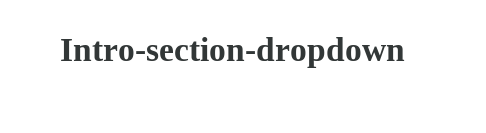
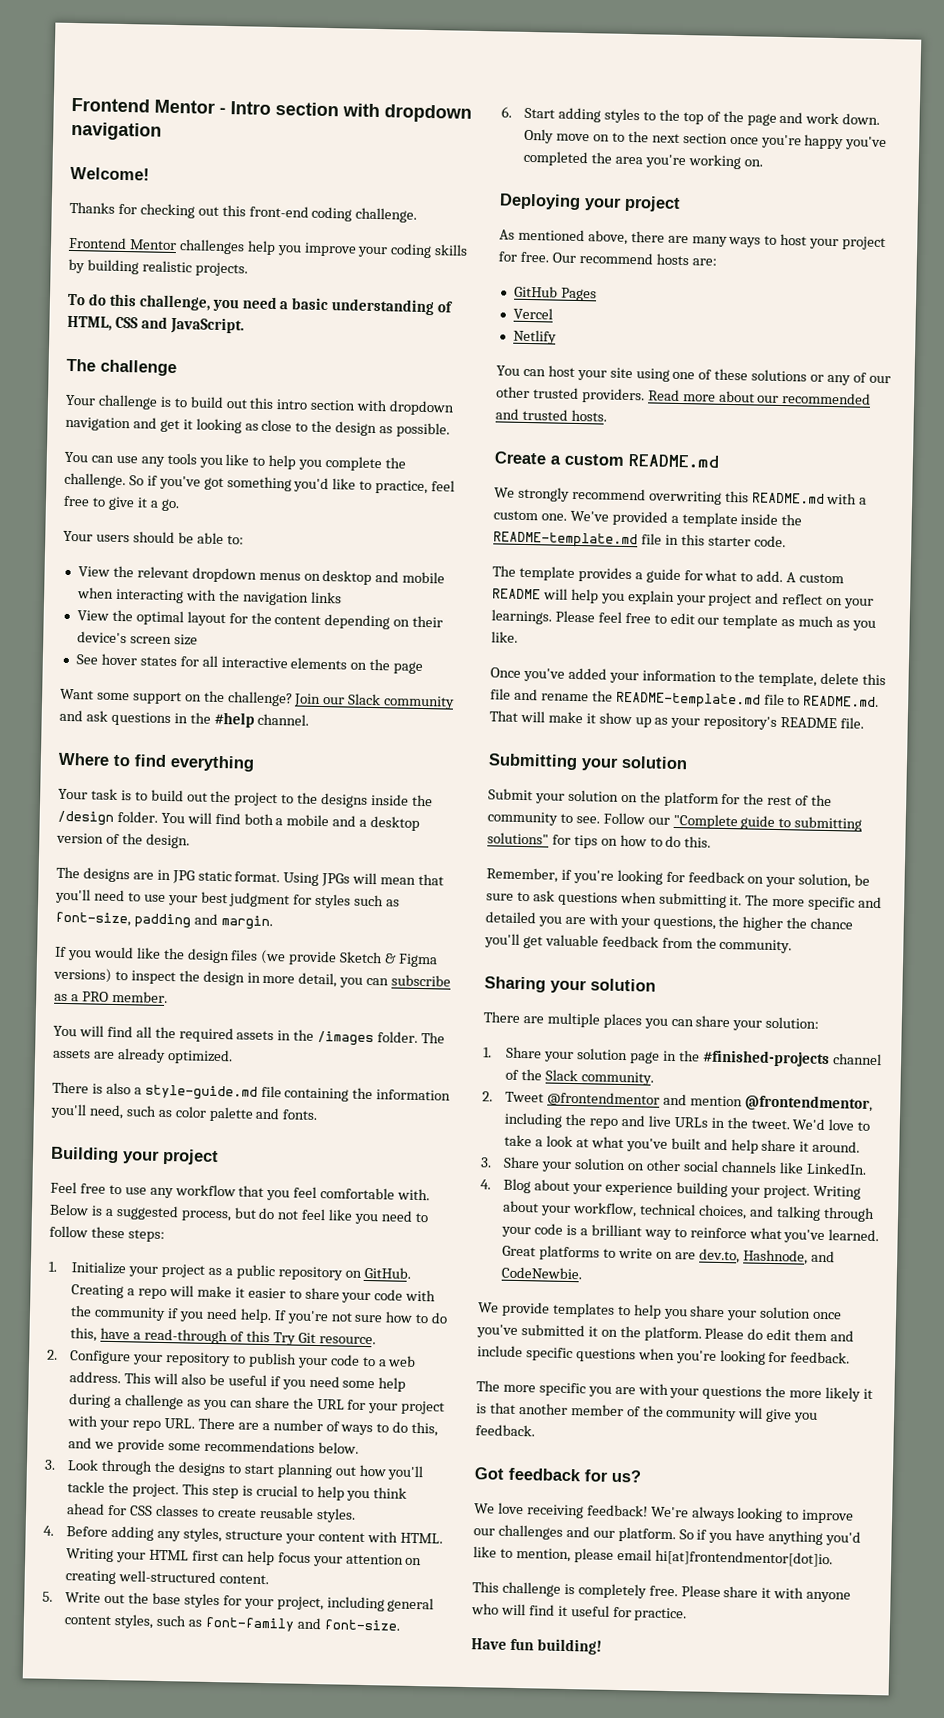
- Intro-section-dropdown
+ Frontend Mentor - Intro section with dropdown navigation
+ Welcome!
+ Thanks for checking out this front-end coding challenge.
+ Frontend Mentor challenges help you improve your coding skills by building realistic projects.
+ To do this challenge, you need a basic understanding of HTML, CSS and JavaScript.
+ The challenge
+ Your challenge is to build out this intro section with dropdown navigation and get it looking as close to the design as possible.
+ You can use any tools you like to help you complete the challenge. So if you've got something you'd like to practice, feel free to give it a go.
+ Your users should be able to:
+ View the relevant dropdown menus on desktop and mobile when interacting with the navigation links
+ View the optimal layout for the content depending on their device's screen size
+ See hover states for all interactive elements on the page
+ Want some support on the challenge? Join our Slack community and ask questions in the #help channel.
+ Where to find everything
+ Your task is to build out the project to the designs inside the /design folder. You will find both a mobile and a desktop version of the design.
+ The designs are in JPG static format. Using JPGs will mean that you'll need to use your best judgment for styles such as font-size, padding and margin.
+ If you would like the design files (we provide Sketch & Figma versions) to inspect the design in more detail, you can subscribe as a PRO member.
+ You will find all the required assets in the /images folder. The assets are already optimized.
+ There is also a style-guide.md file containing the information you'll need, such as color palette and fonts.
+ Building your project
+ Feel free to use any workflow that you feel comfortable with. Below is a suggested process, but do not feel like you need to follow these steps:
+ 1. Initialize your project as a public repository on GitHub. Creating a repo will make it easier to share your code with the community if you need help. If you're not sure how to do this, have a read-through of this Try Git resource.
+ 2. Configure your repository to publish your code to a web address. This will also be useful if you need some help during a challenge as you can share the URL for your project with your repo URL. There are a number of ways to do this, and we provide some recommendations below.
+ 3. Look through the designs to start planning out how you'll tackle the project. This step is crucial to help you think ahead for CSS classes to create reusable styles.
+ 4. Before adding any styles, structure your content with HTML. Writing your HTML first can help focus your attention on creating well-structured content.
+ 5. Write out the base styles for your project, including general content styles, such as font-family and font-size.
+ 6. Start adding styles to the top of the page and work down. Only move on to the next section once you're happy you've completed the area you're working on.
+ Deploying your project
+ As mentioned above, there are many ways to host your project for free. Our recommend hosts are:
+ GitHub Pages
+ Vercel
+ Netlify
+ You can host your site using one of these solutions or any of our other trusted providers. Read more about our recommended and trusted hosts.
+ Create a custom README.md
+ We strongly recommend overwriting this README.md with a custom one. We've provided a template inside the README-template.md file in this starter code.
+ The template provides a guide for what to add. A custom README will help you explain your project and reflect on your learnings. Please feel free to edit our template as much as you like.
+ Once you've added your information to the template, delete this file and rename the README-template.md file to README.md. That will make it show up as your repository's README file.
+ Submitting your solution
+ Submit your solution on the platform for the rest of the community to see. Follow our "Complete guide to submitting solutions" for tips on how to do this.
+ Remember, if you're looking for feedback on your solution, be sure to ask questions when submitting it. The more specific and detailed you are with your questions, the higher the chance you'll get valuable feedback from the community.
+ Sharing your solution
+ There are multiple places you can share your solution:
+ 1. Share your solution page in the #finished-projects channel of the Slack community.
+ 2. Tweet @frontendmentor and mention @frontendmentor, including the repo and live URLs in the tweet. We'd love to take a look at what you've built and help share it around.
+ 3. Share your solution on other social channels like LinkedIn.
+ 4. Blog about your experience building your project. Writing about your workflow, technical choices, and talking through your code is a brilliant way to reinforce what you've learned. Great platforms to write on are dev.to, Hashnode, and CodeNewbie.
+ We provide templates to help you share your solution once you've submitted it on the platform. Please do edit them and include specific questions when you're looking for feedback.
+ The more specific you are with your questions the more likely it is that another member of the community will give you feedback.
+ Got feedback for us?
+ We love receiving feedback! We're always looking to improve our challenges and our platform. So if you have anything you'd like to mention, please email hi[at]frontendmentor[dot]io.
+ This challenge is completely free. Please share it with anyone who will find it useful for practice.
+ Have fun building!

